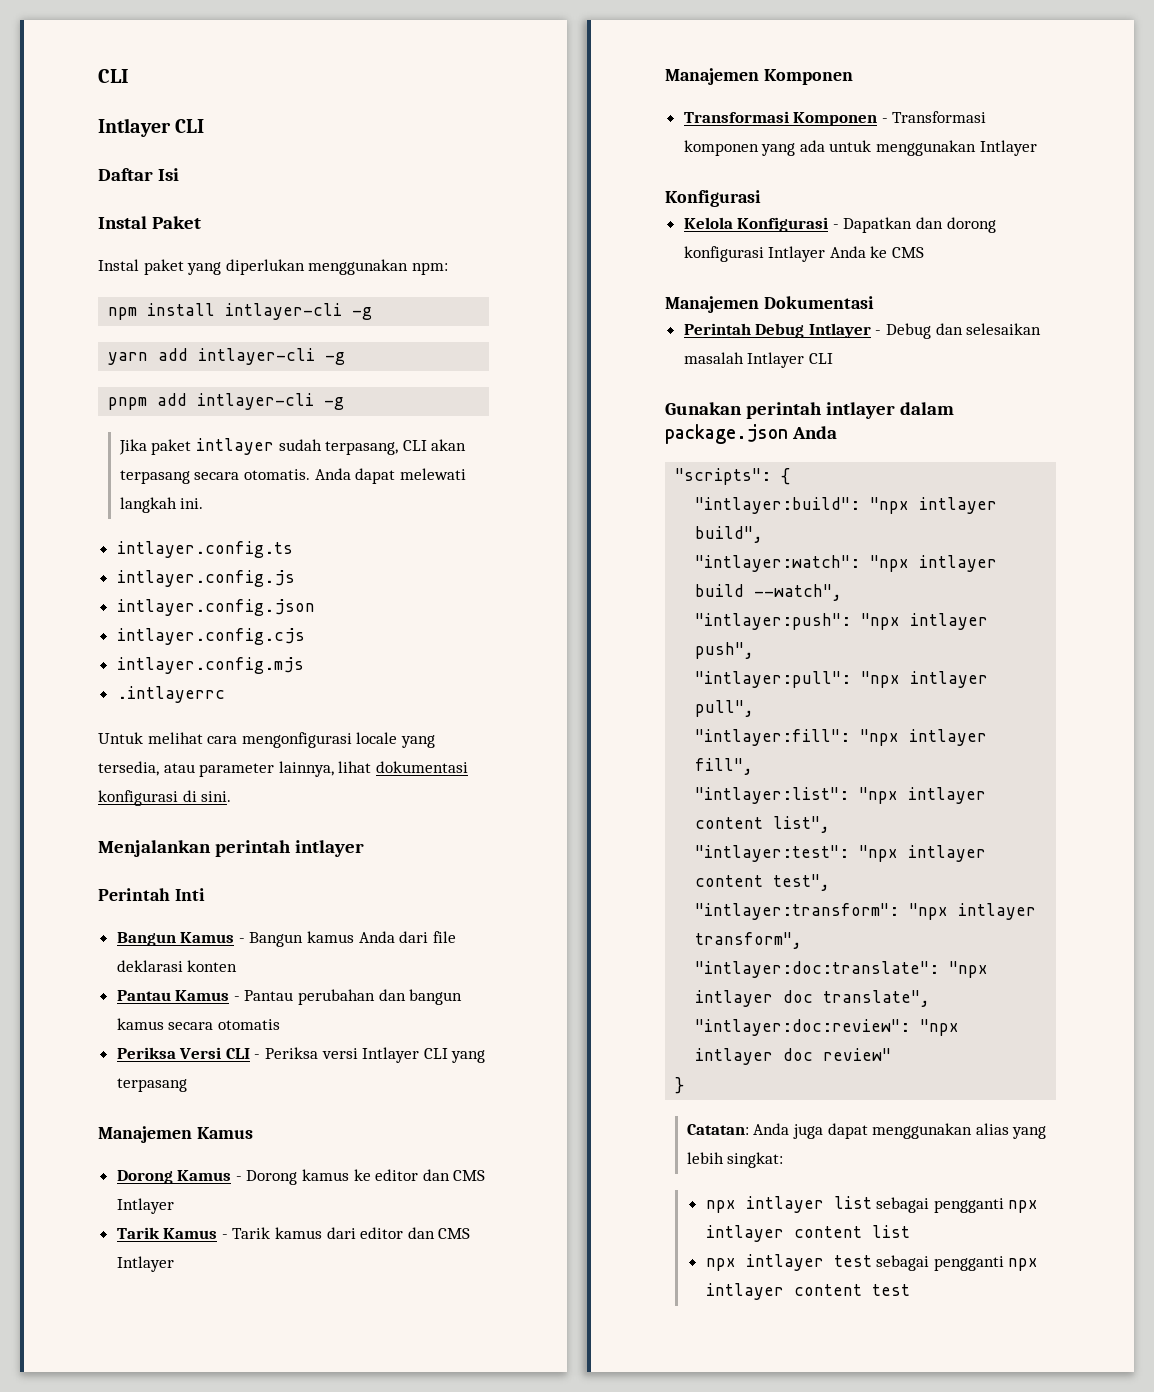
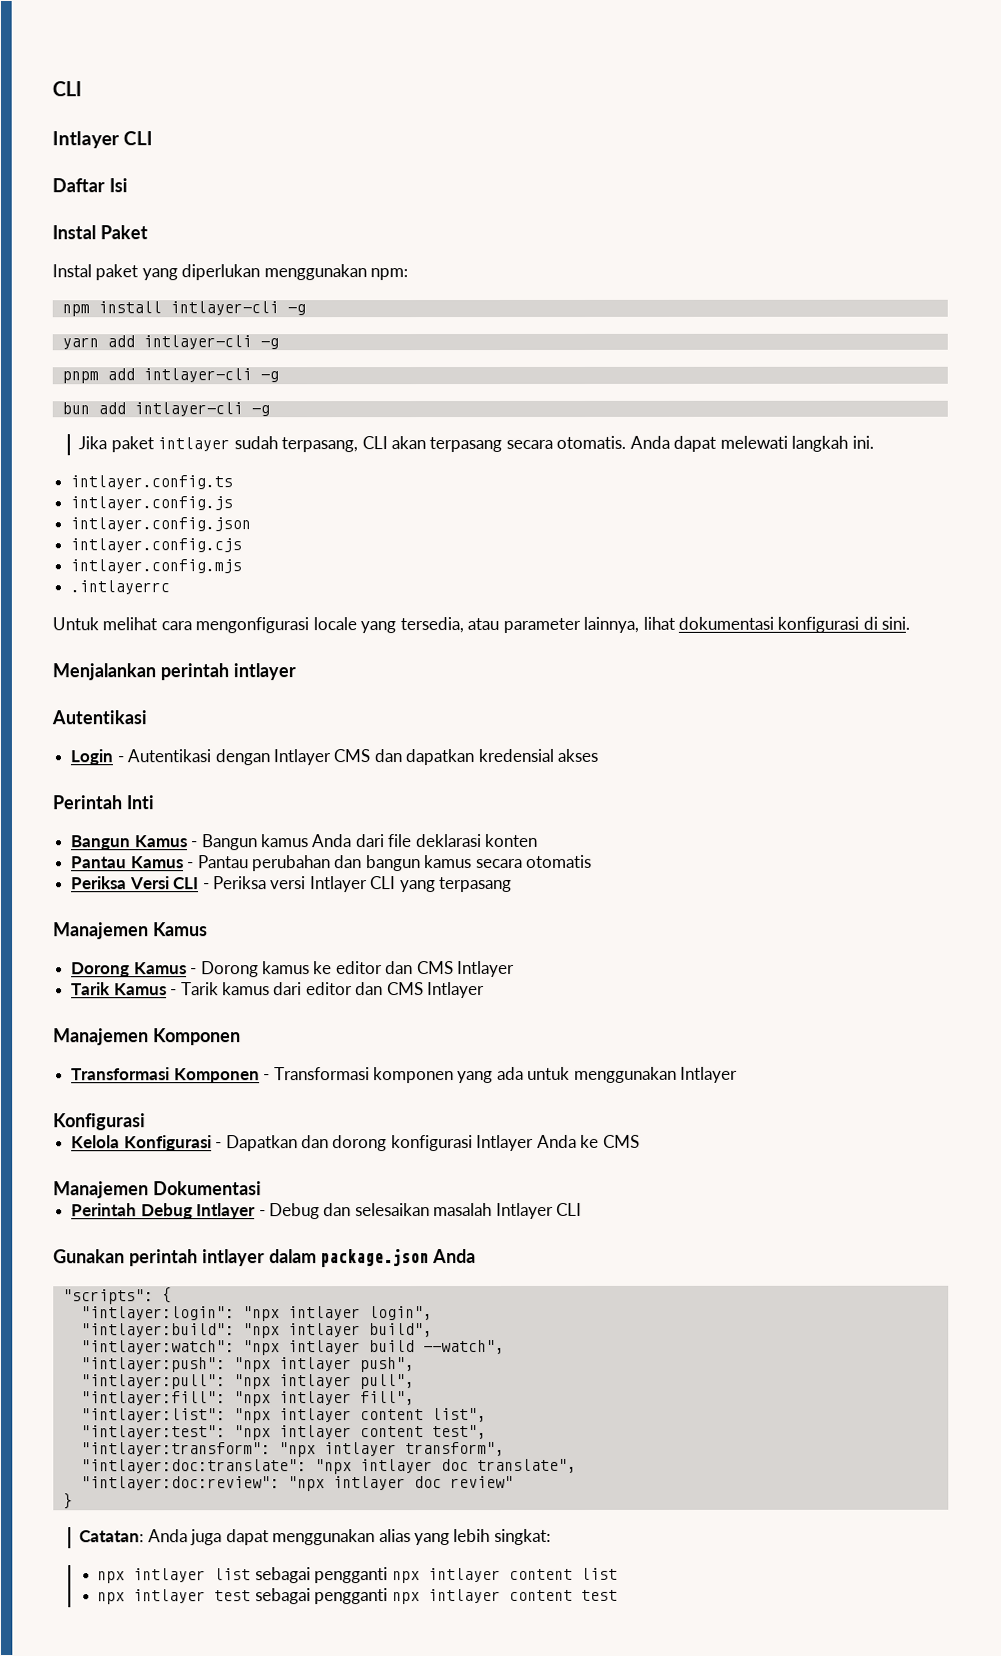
+ bun add intlayer-cli -g
  Menjalankan perintah intlayer
+ Autentikasi
+ Login - Autentikasi dengan Intlayer CMS dan dapatkan kredensial akses
+ "intlayer:login": "npx intlayer login",

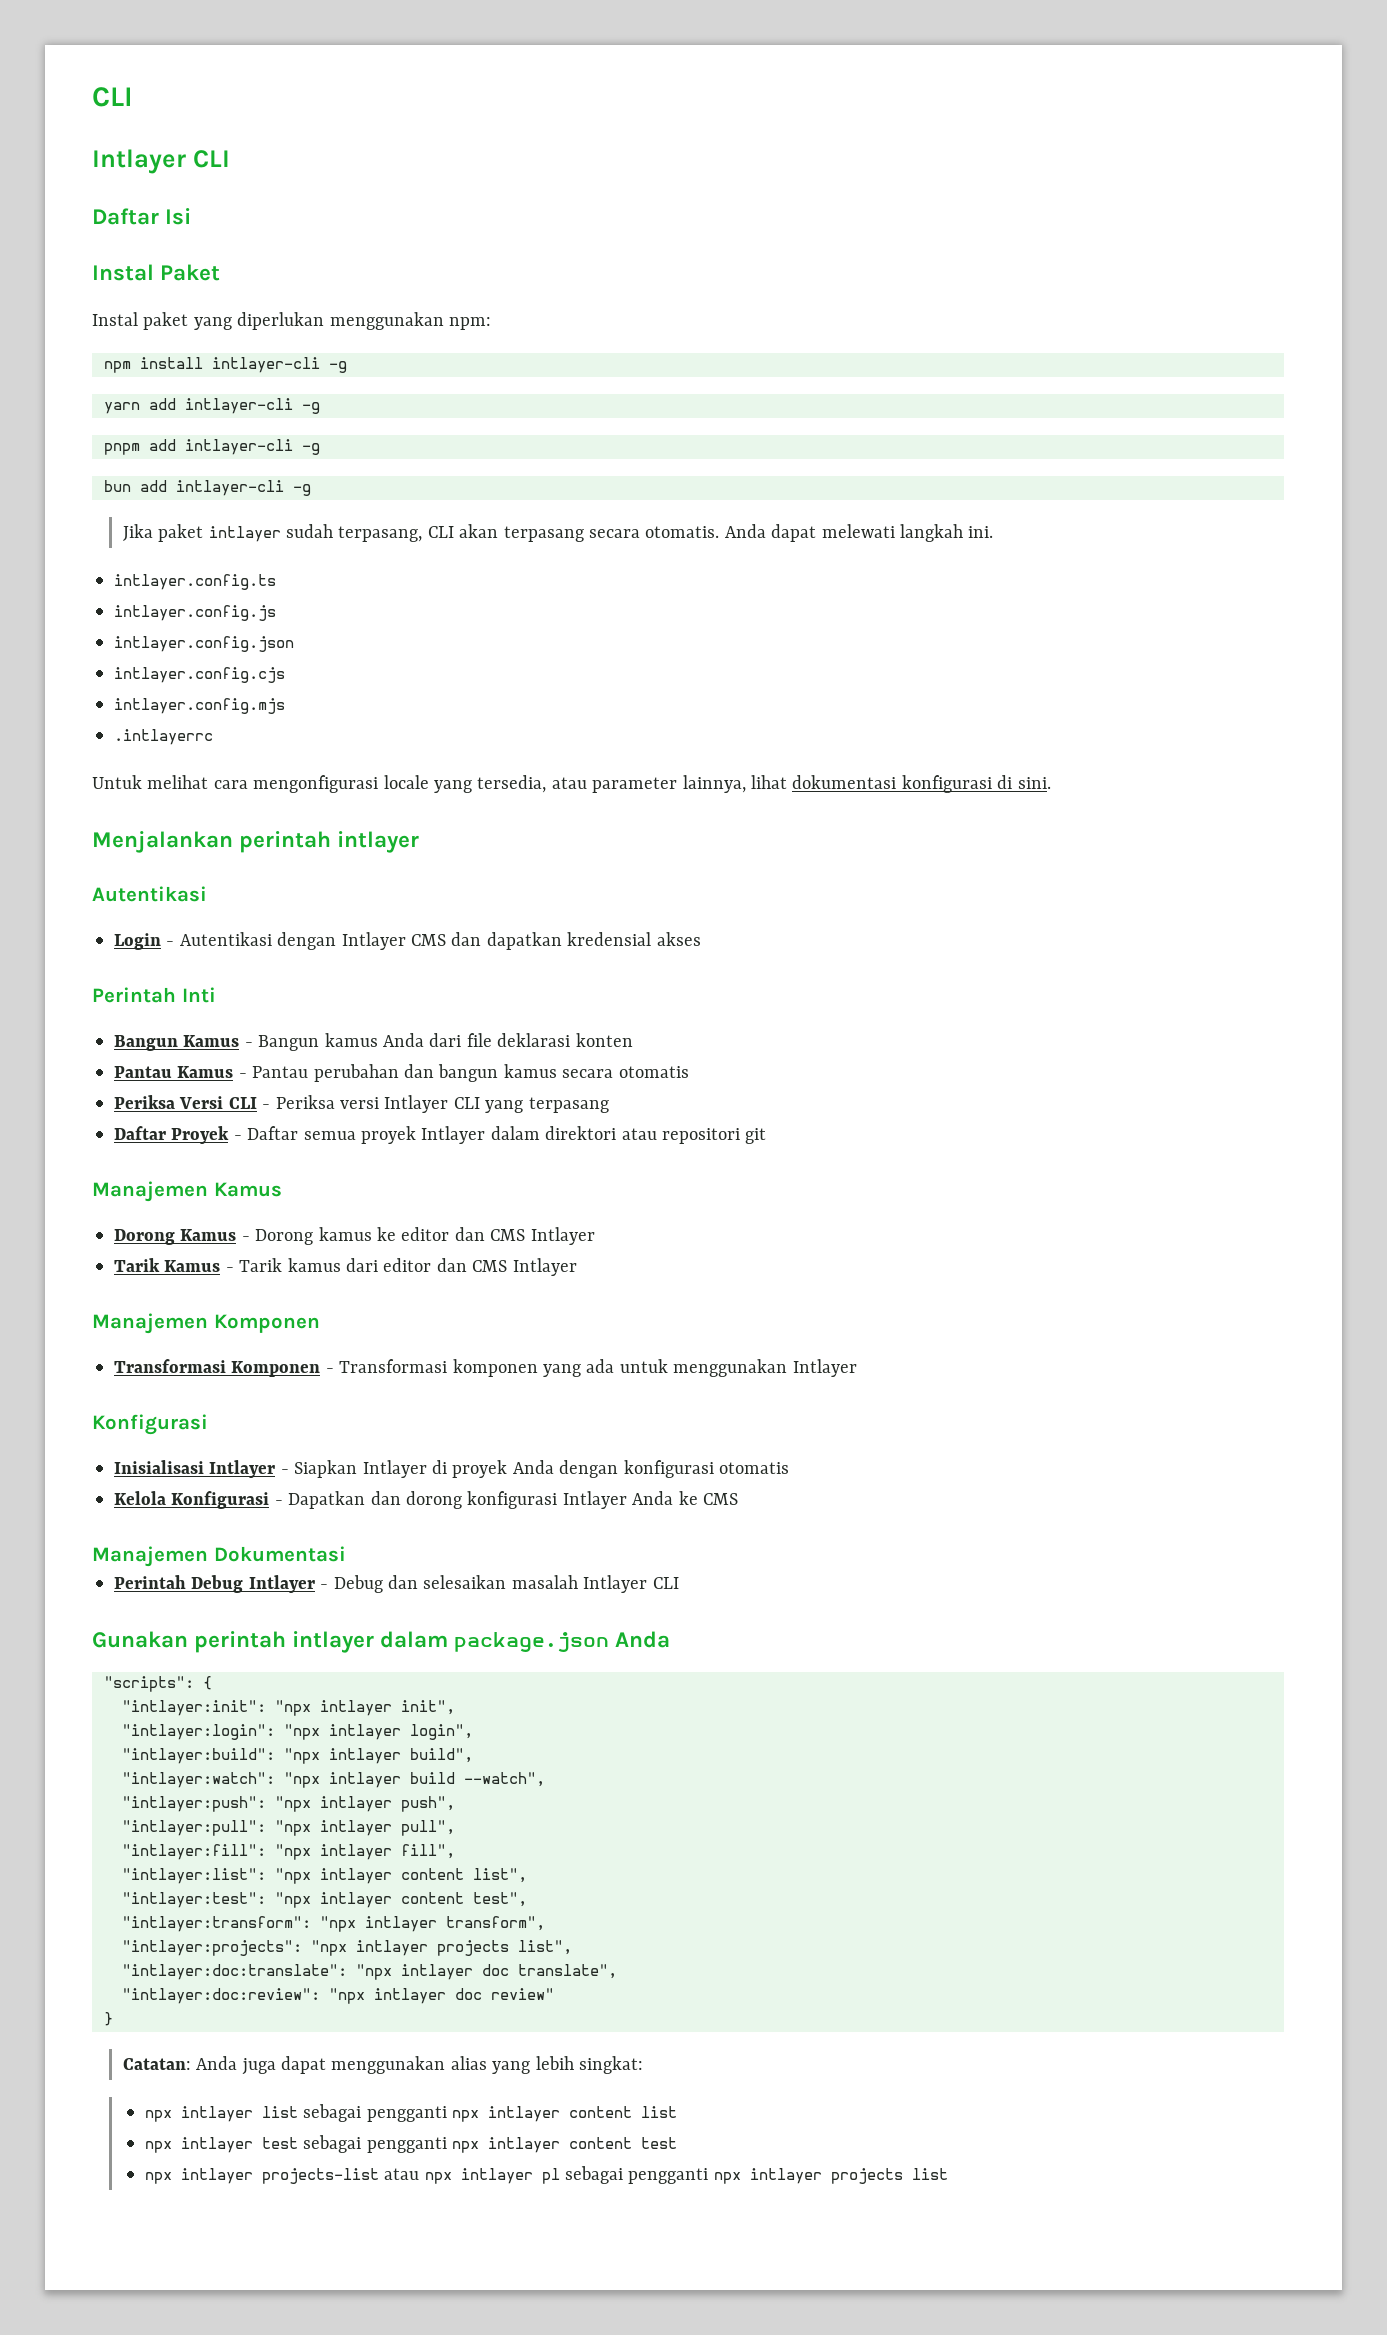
+ Daftar Proyek - Daftar semua proyek Intlayer dalam direktori atau repositori git
+ Inisialisasi Intlayer - Siapkan Intlayer di proyek Anda dengan konfigurasi otomatis
+ "intlayer:init": "npx intlayer init",
+ "intlayer:projects": "npx intlayer projects list",
+ npx intlayer projects-list atau npx intlayer pl sebagai pengganti npx intlayer projects list

